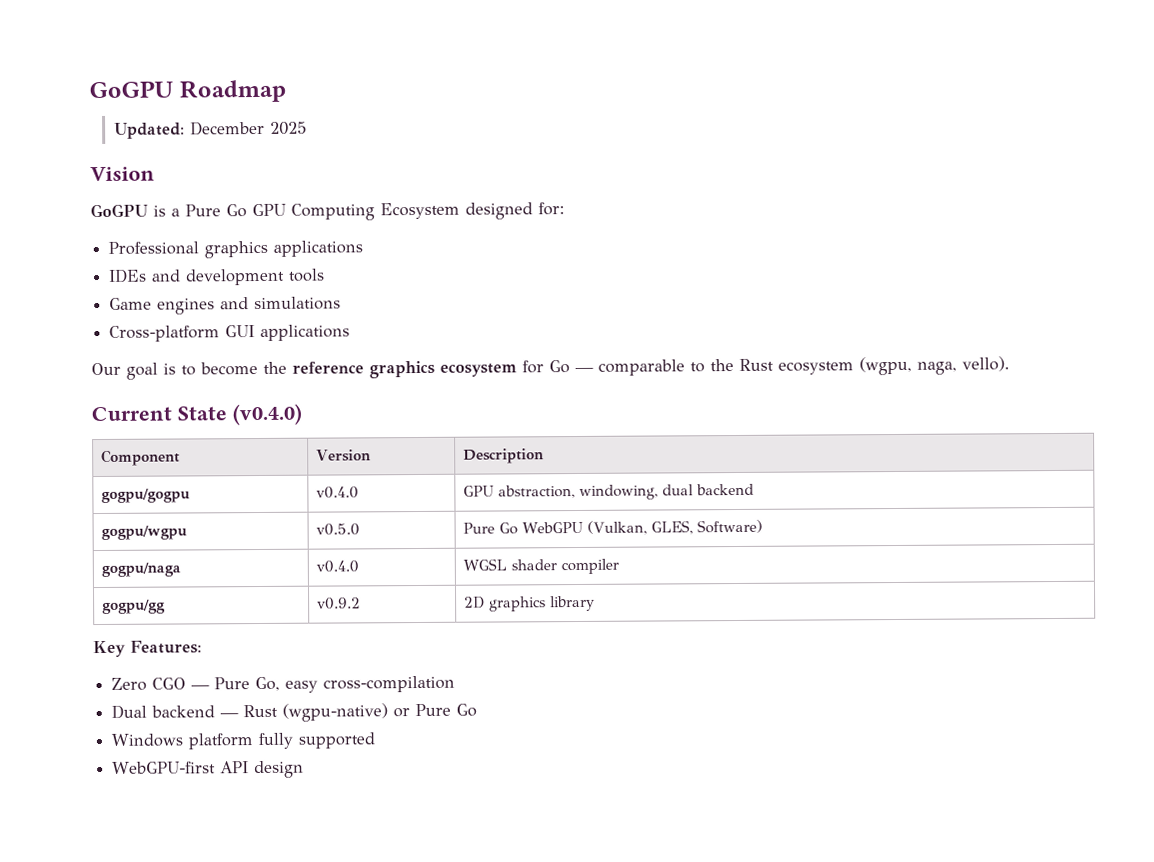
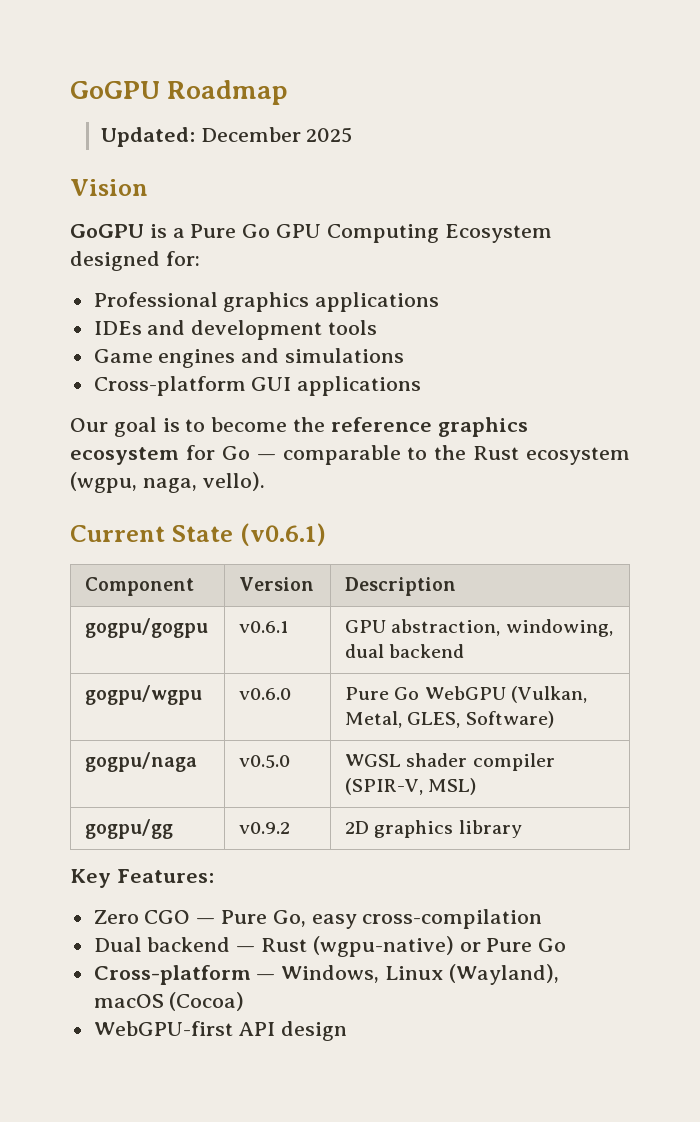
- Current State (v0.4.0)
+ Current State (v0.6.1)
- gogpu/gogpu | v0.4.0 | GPU abstraction, windowing, dual backend
+ gogpu/gogpu | v0.6.1 | GPU abstraction, windowing, dual backend
- gogpu/wgpu | v0.5.0 | Pure Go WebGPU (Vulkan, GLES, Software)
+ gogpu/wgpu | v0.6.0 | Pure Go WebGPU (Vulkan, Metal, GLES, Software)
- gogpu/naga | v0.4.0 | WGSL shader compiler
+ gogpu/naga | v0.5.0 | WGSL shader compiler (SPIR-V, MSL)
- Windows platform fully supported
+ Cross-platform — Windows, Linux (Wayland), macOS (Cocoa)

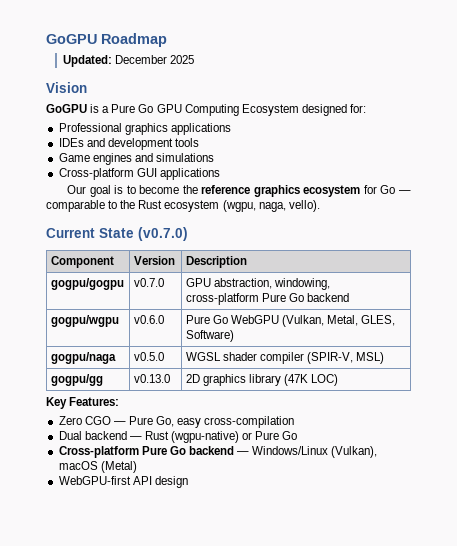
- Current State (v0.6.1)
+ Current State (v0.7.0)
- gogpu/gogpu | v0.6.1 | GPU abstraction, windowing, dual backend
+ gogpu/gogpu | v0.7.0 | GPU abstraction, windowing, cross-platform Pure Go backend
- gogpu/gg | v0.9.2 | 2D graphics library
+ gogpu/gg | v0.13.0 | 2D graphics library (47K LOC)
- Cross-platform — Windows, Linux (Wayland), macOS (Cocoa)
+ Cross-platform Pure Go backend — Windows/Linux (Vulkan), macOS (Metal)

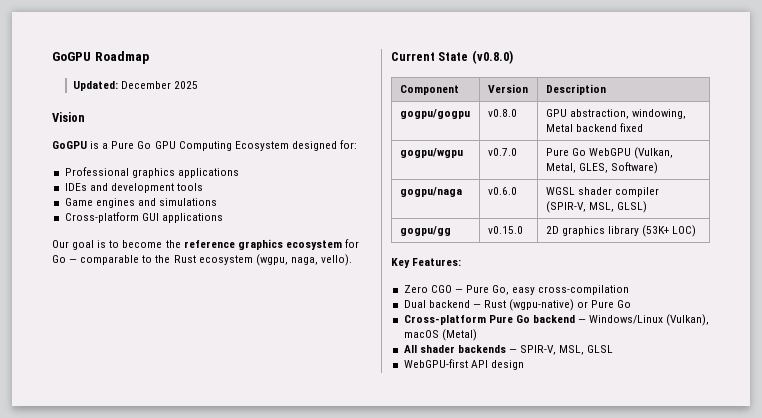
- Current State (v0.7.0)
+ Current State (v0.8.0)
- gogpu/gogpu | v0.7.0 | GPU abstraction, windowing, cross-platform Pure Go backend
+ gogpu/gogpu | v0.8.0 | GPU abstraction, windowing, Metal backend fixed
- gogpu/wgpu | v0.6.0 | Pure Go WebGPU (Vulkan, Metal, GLES, Software)
+ gogpu/wgpu | v0.7.0 | Pure Go WebGPU (Vulkan, Metal, GLES, Software)
- gogpu/naga | v0.5.0 | WGSL shader compiler (SPIR-V, MSL)
+ gogpu/naga | v0.6.0 | WGSL shader compiler (SPIR-V, MSL, GLSL)
- gogpu/gg | v0.13.0 | 2D graphics library (47K LOC)
+ gogpu/gg | v0.15.0 | 2D graphics library (53K+ LOC)
+ All shader backends — SPIR-V, MSL, GLSL

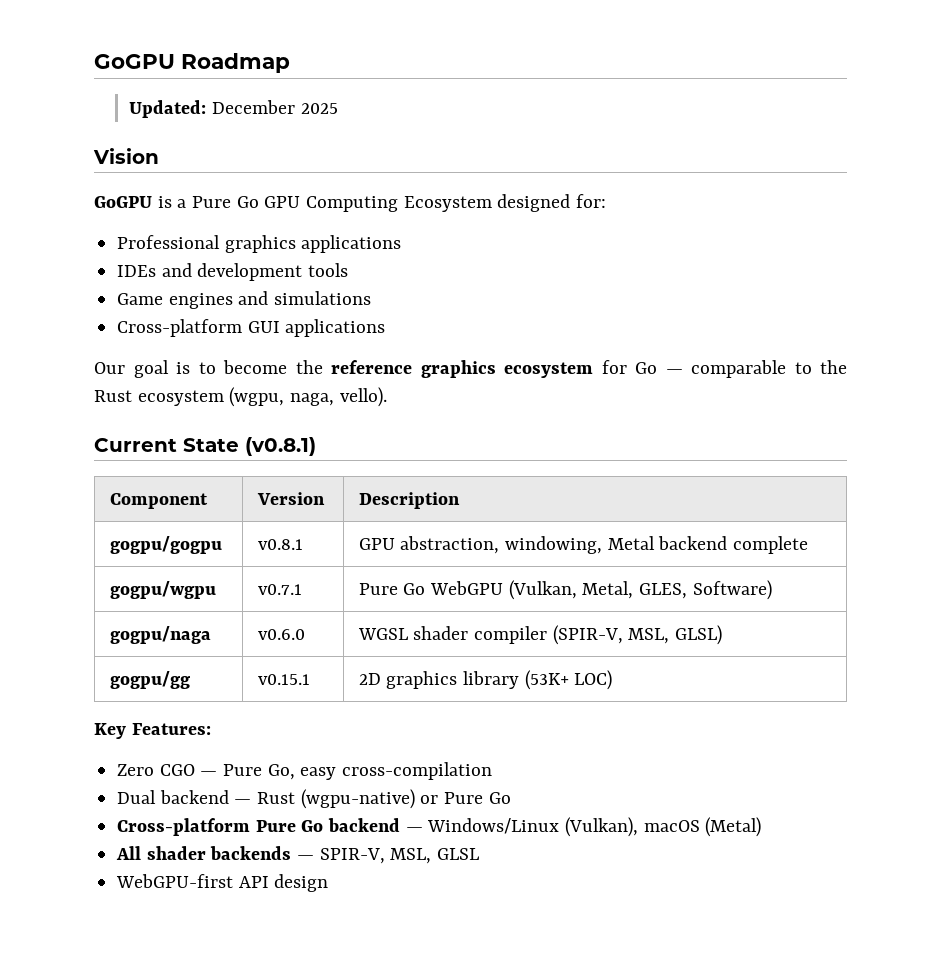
- Current State (v0.8.0)
+ Current State (v0.8.1)
- gogpu/gogpu | v0.8.0 | GPU abstraction, windowing, Metal backend fixed
+ gogpu/gogpu | v0.8.1 | GPU abstraction, windowing, Metal backend complete
- gogpu/wgpu | v0.7.0 | Pure Go WebGPU (Vulkan, Metal, GLES, Software)
+ gogpu/wgpu | v0.7.1 | Pure Go WebGPU (Vulkan, Metal, GLES, Software)
- gogpu/gg | v0.15.0 | 2D graphics library (53K+ LOC)
+ gogpu/gg | v0.15.1 | 2D graphics library (53K+ LOC)

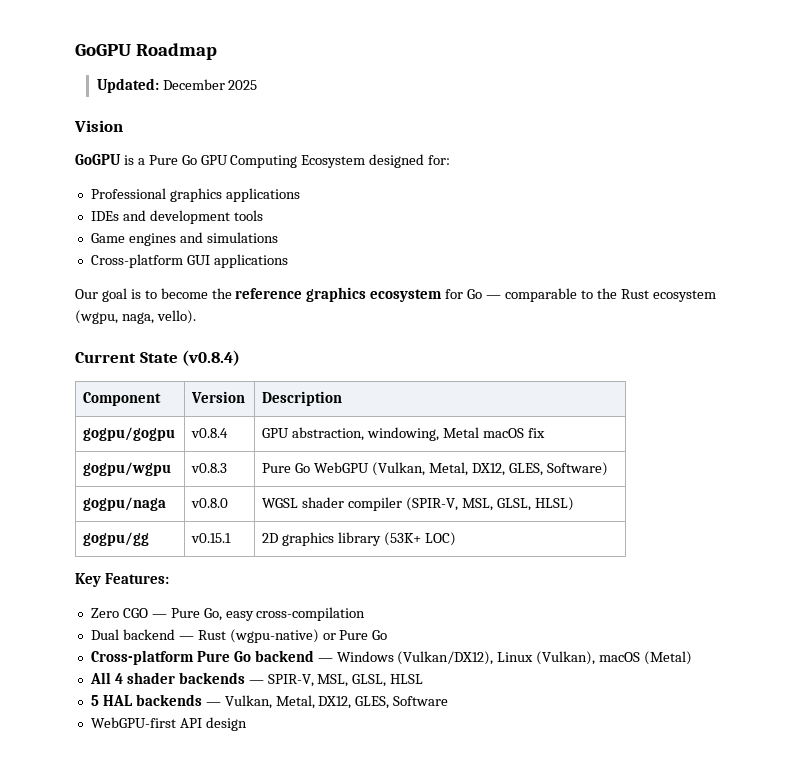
- Current State (v0.8.1)
+ Current State (v0.8.4)
- gogpu/gogpu | v0.8.1 | GPU abstraction, windowing, Metal backend complete
+ gogpu/gogpu | v0.8.4 | GPU abstraction, windowing, Metal macOS fix
- gogpu/wgpu | v0.7.1 | Pure Go WebGPU (Vulkan, Metal, GLES, Software)
+ gogpu/wgpu | v0.8.3 | Pure Go WebGPU (Vulkan, Metal, DX12, GLES, Software)
- gogpu/naga | v0.6.0 | WGSL shader compiler (SPIR-V, MSL, GLSL)
+ gogpu/naga | v0.8.0 | WGSL shader compiler (SPIR-V, MSL, GLSL, HLSL)
- Cross-platform Pure Go backend — Windows/Linux (Vulkan), macOS (Metal)
+ Cross-platform Pure Go backend — Windows (Vulkan/DX12), Linux (Vulkan), macOS (Metal)
- All shader backends — SPIR-V, MSL, GLSL
+ All 4 shader backends — SPIR-V, MSL, GLSL, HLSL
+ 5 HAL backends — Vulkan, Metal, DX12, GLES, Software

